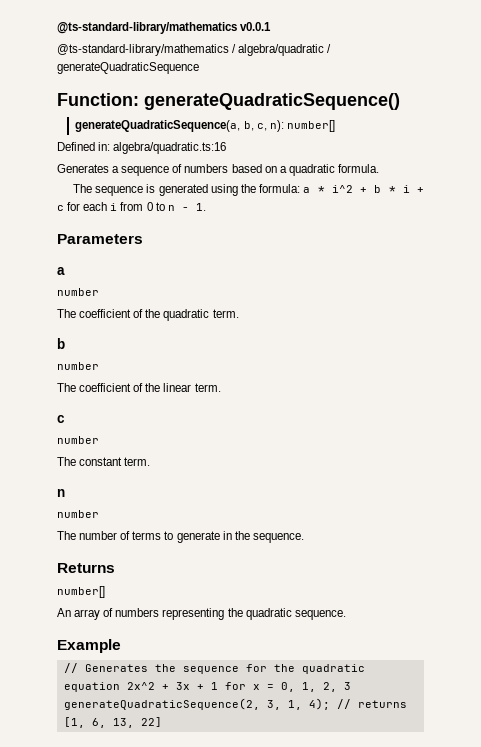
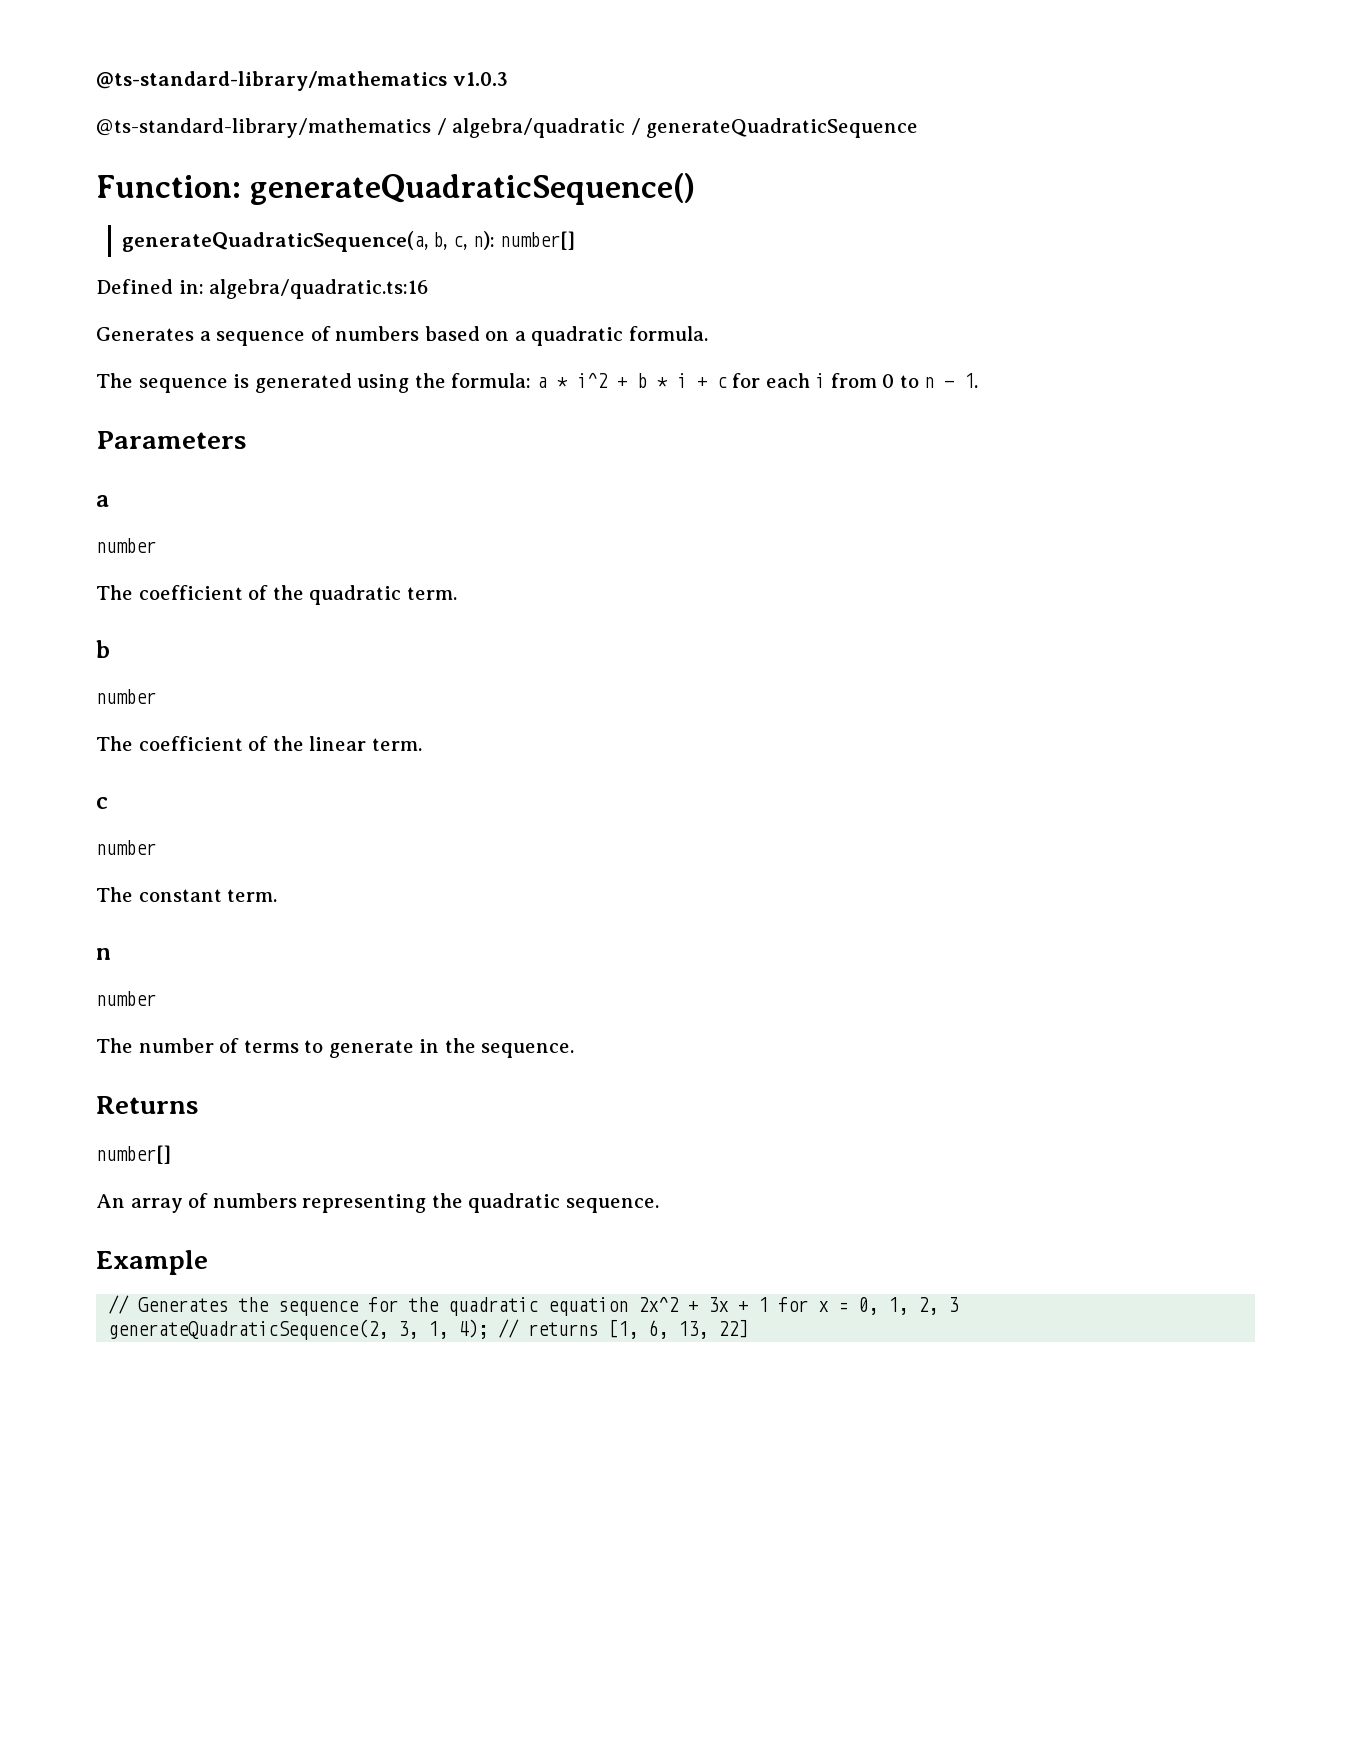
- @ts-standard-library/mathematics v0.0.1
+ @ts-standard-library/mathematics v1.0.3

